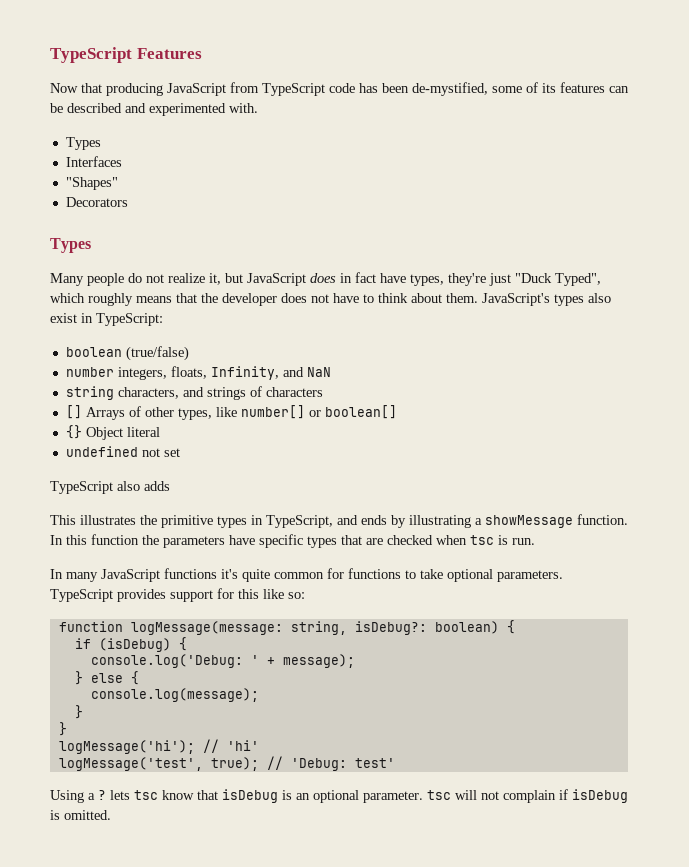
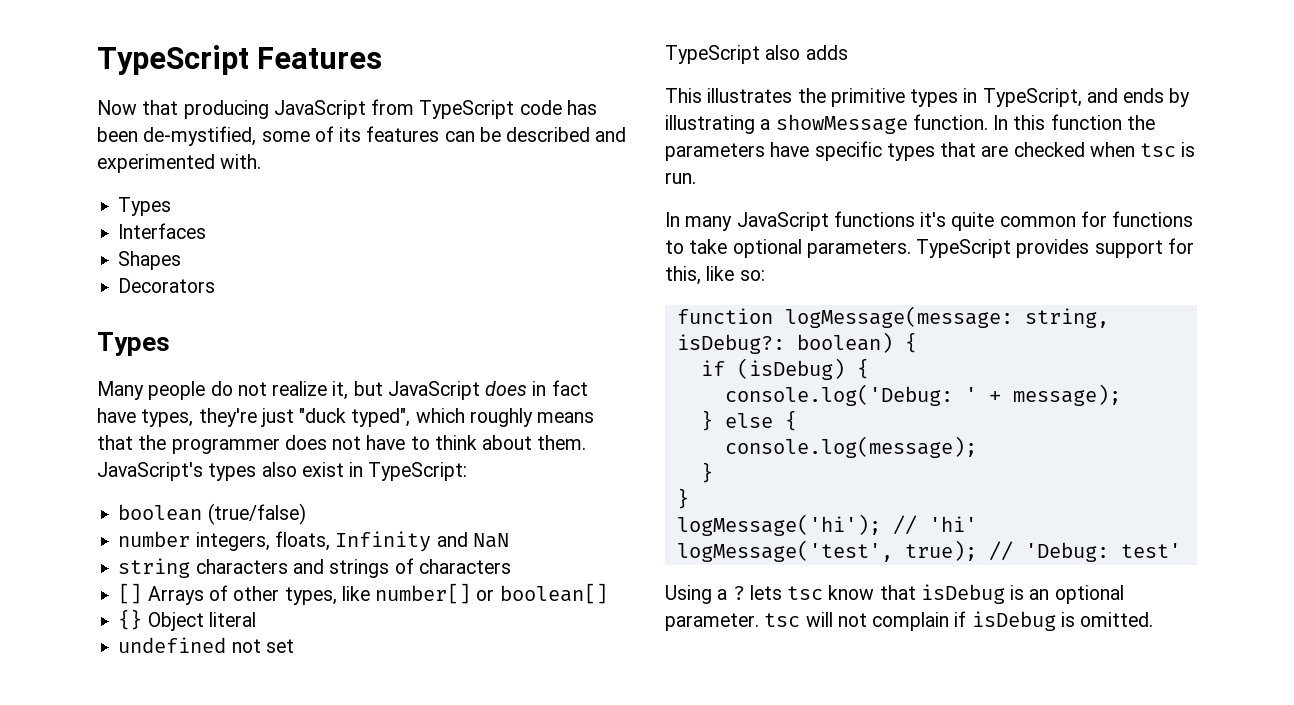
- "Shapes"
+ Shapes
- Many people do not realize it, but JavaScript does in fact have types, they're just "Duck Typed", which roughly means that the developer does not have to think about them.
+ Many people do not realize it, but JavaScript does in fact have types, they're just "duck typed", which roughly means that the programmer does not have to think about them.
- number integers, floats, Infinity, and NaN
+ number integers, floats, Infinity and NaN
- string characters, and strings of characters
+ string characters and strings of characters
- TypeScript provides support for this like so:
+ TypeScript provides support for this, like so:

